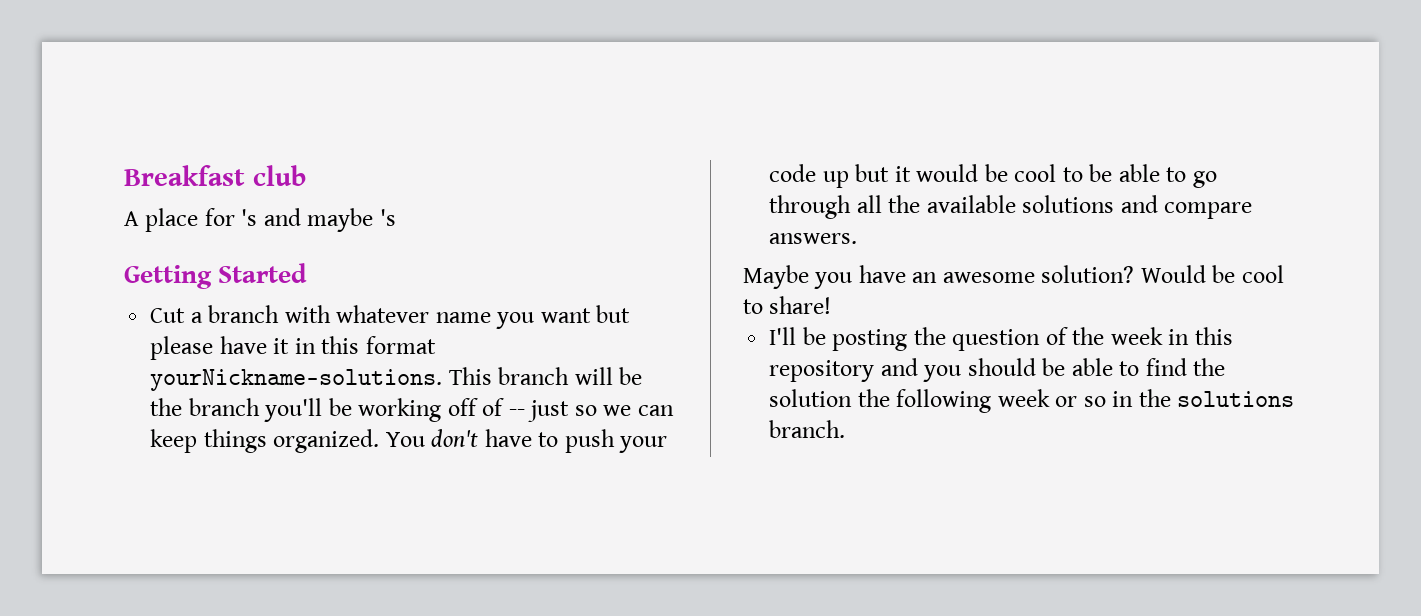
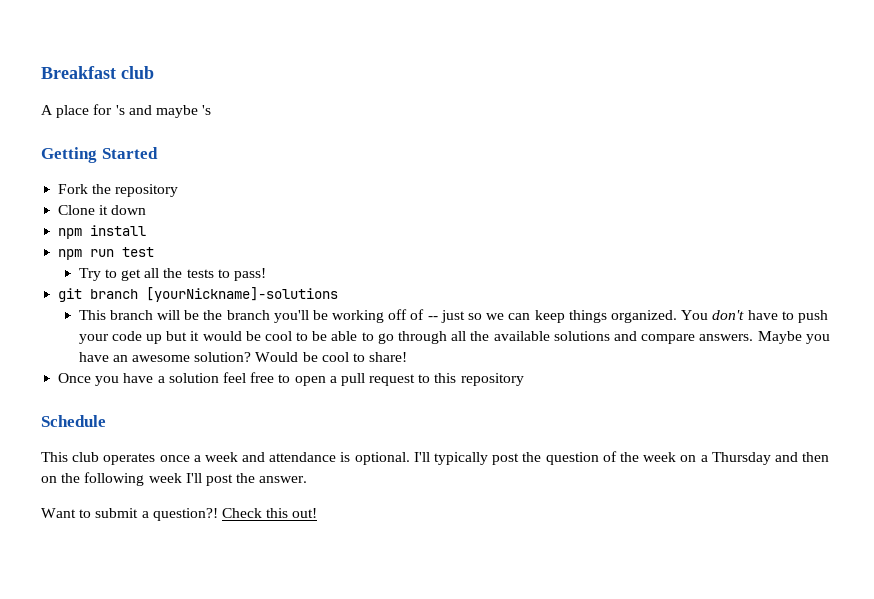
- Cut a branch with whatever name you want but please have it in this format yourNickname-solutions. This branch will be the branch you'll be working off of -- just so we can keep things organized.
+ Fork the repository
+ Clone it down
+ npm install
+ npm run test
+ Try to get all the tests to pass!
+ git branch [yourNickname]-solutions
+ This branch will be the branch you'll be working off of -- just so we can keep things organized.
- You don't have to push your code up but it would be cool to be able to go through all the available solutions and compare answers.
- Maybe you have an awesome solution?
+ You don't have to push your code up but it would be cool to be able to go through all the available solutions and compare answers. Maybe you have an awesome solution?
- I'll be posting the question of the week in this repository and you should be able to find the solution the following week or so in the solutions branch.
+ Once you have a solution feel free to open a pull request to this repository
+ Schedule
+ This club operates once a week and attendance is optional. I'll typically post the question of the week on a Thursday and then on the following week I'll post the answer.
+ Want to submit a question?! Check this out!

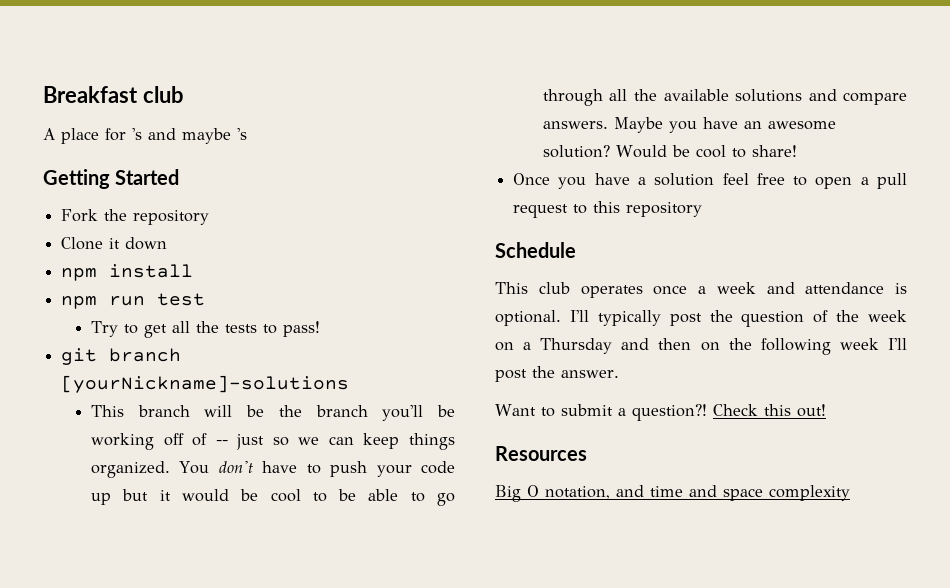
+ Resources
+ Big O notation, and time and space complexity

